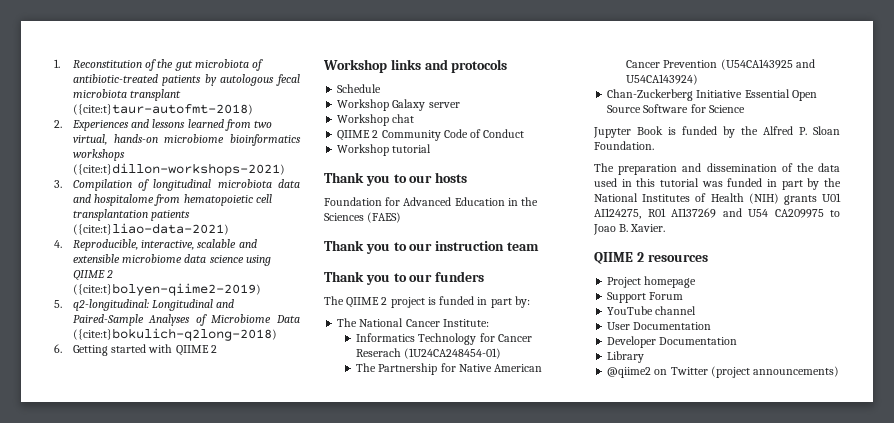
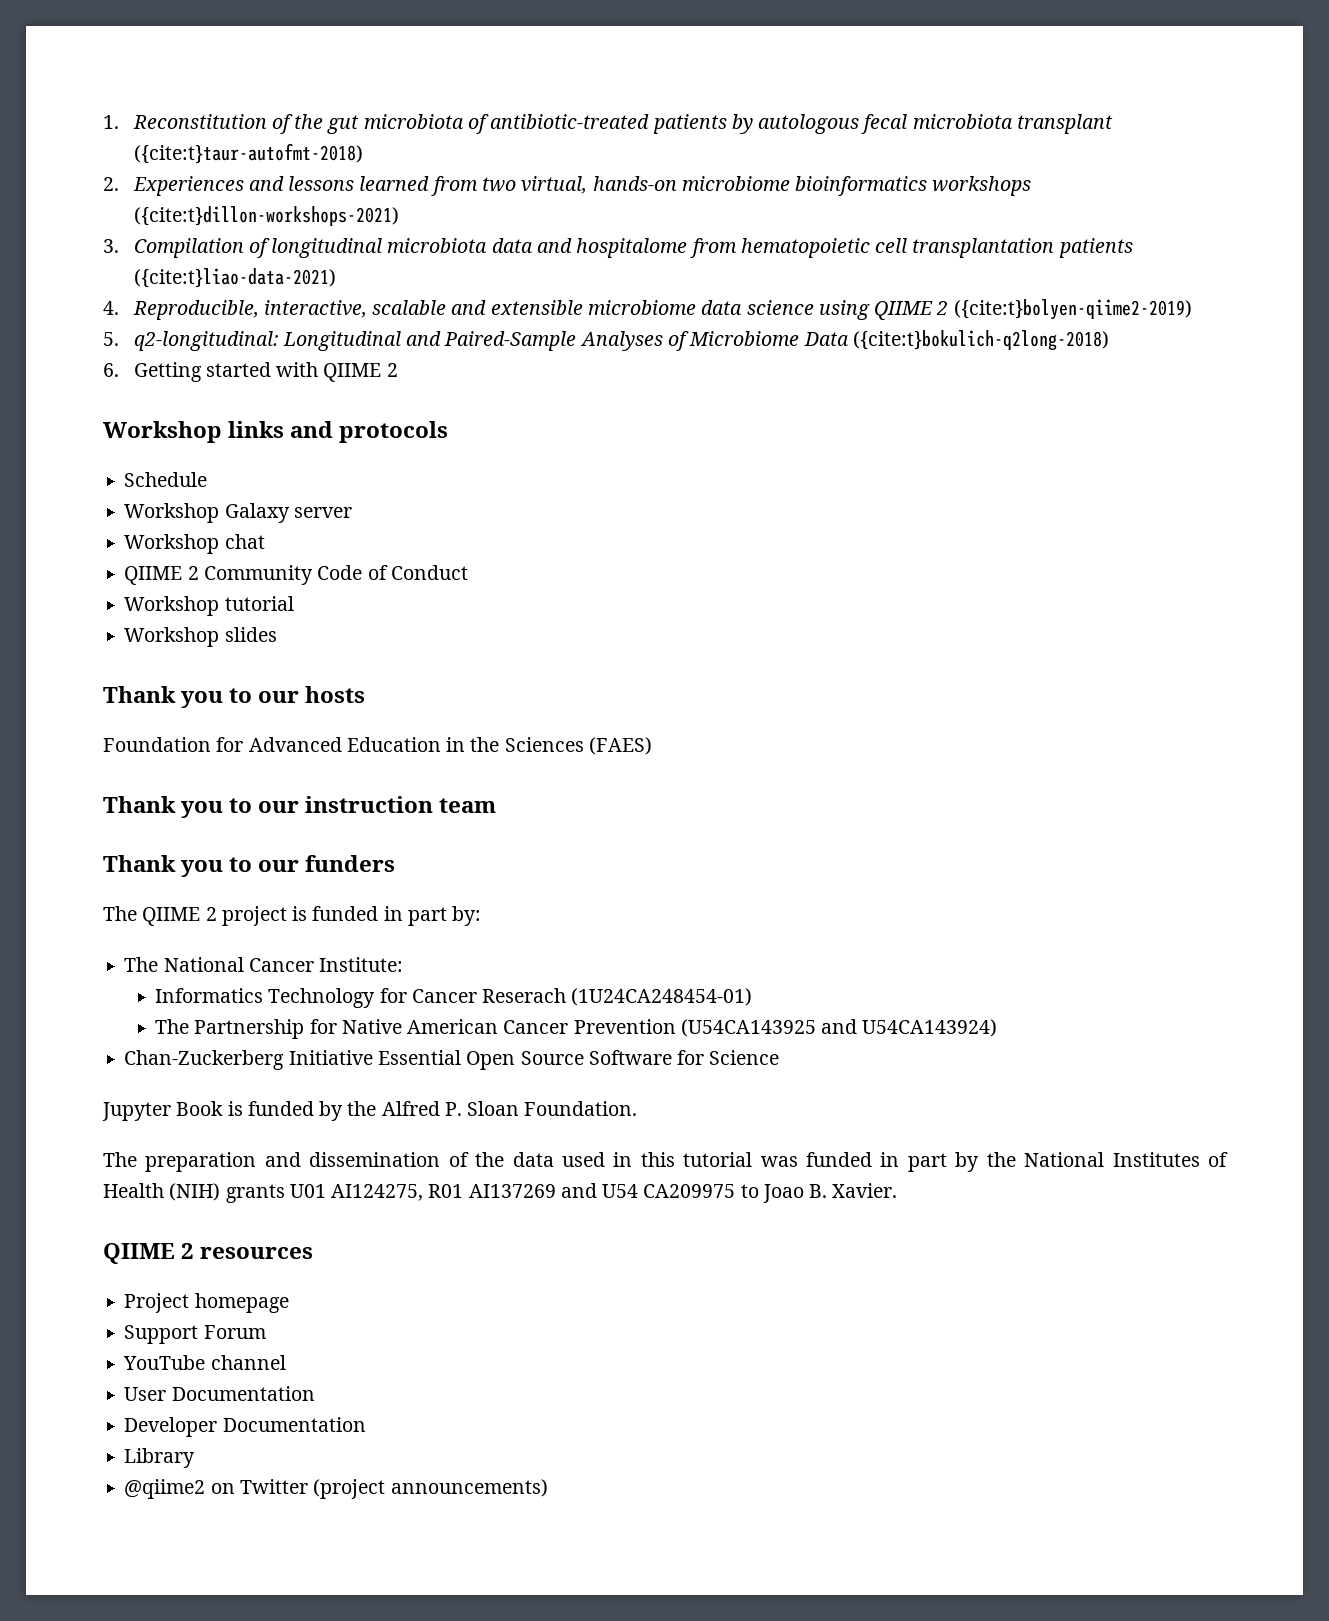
+ Workshop slides

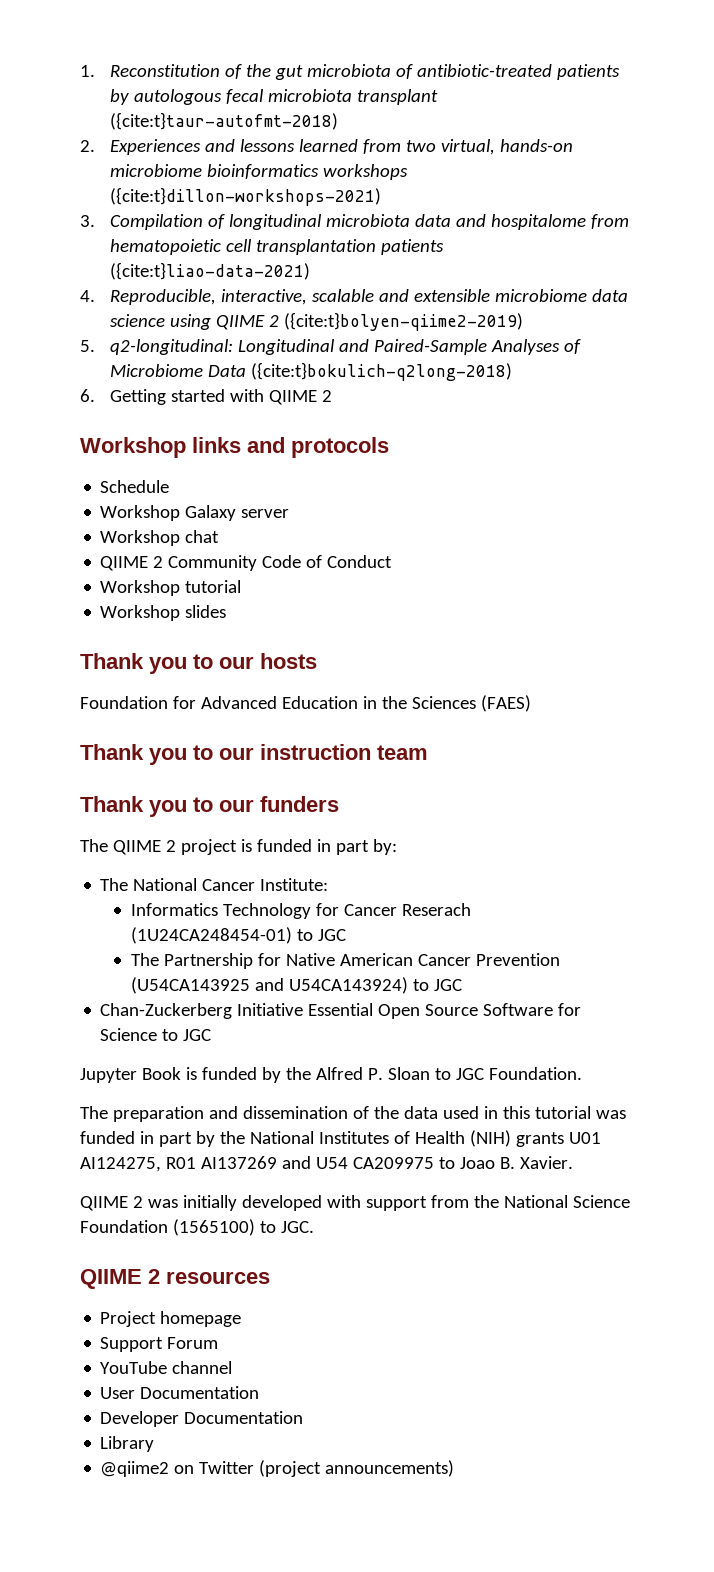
- Informatics Technology for Cancer Reserach (1U24CA248454-01)
+ Informatics Technology for Cancer Reserach (1U24CA248454-01) to JGC
- The Partnership for Native American Cancer Prevention (U54CA143925 and U54CA143924)
+ The Partnership for Native American Cancer Prevention (U54CA143925 and U54CA143924) to JGC
- Chan-Zuckerberg Initiative Essential Open Source Software for Science
+ Chan-Zuckerberg Initiative Essential Open Source Software for Science to JGC
- Jupyter Book is funded by the Alfred P. Sloan Foundation.
+ Jupyter Book is funded by the Alfred P. Sloan to JGC Foundation.
+ QIIME 2 was initially developed with support from the National Science Foundation (1565100) to JGC.

